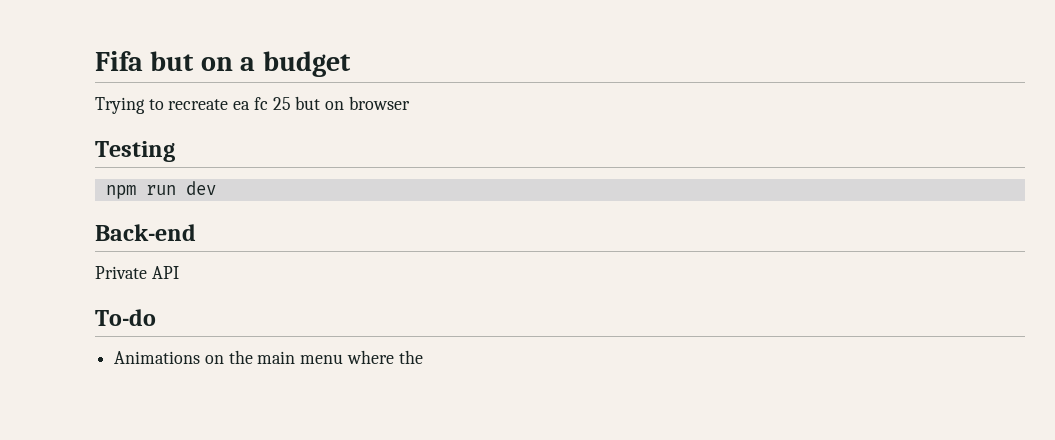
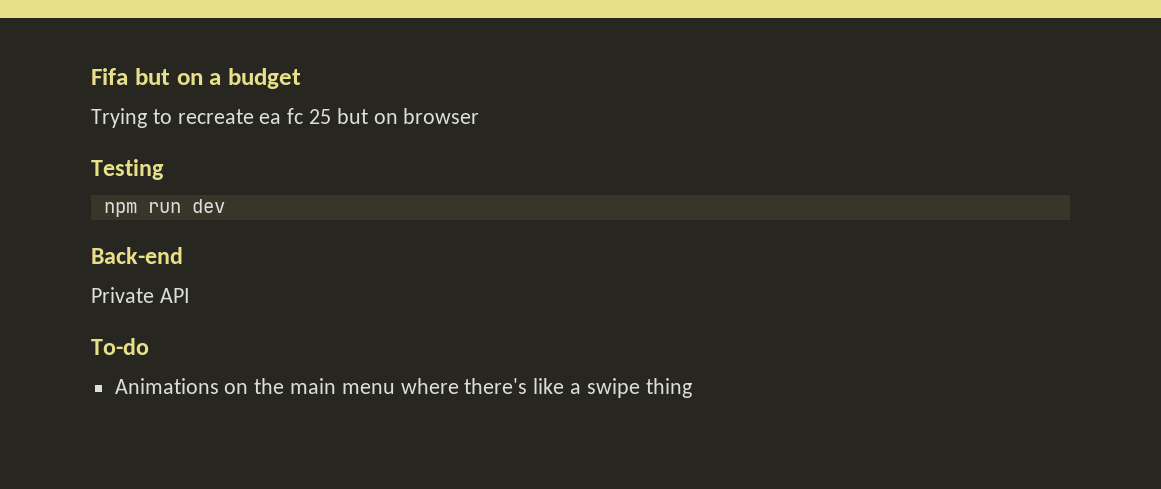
- Animations on the main menu where the
+ Animations on the main menu where there's like a swipe thing

